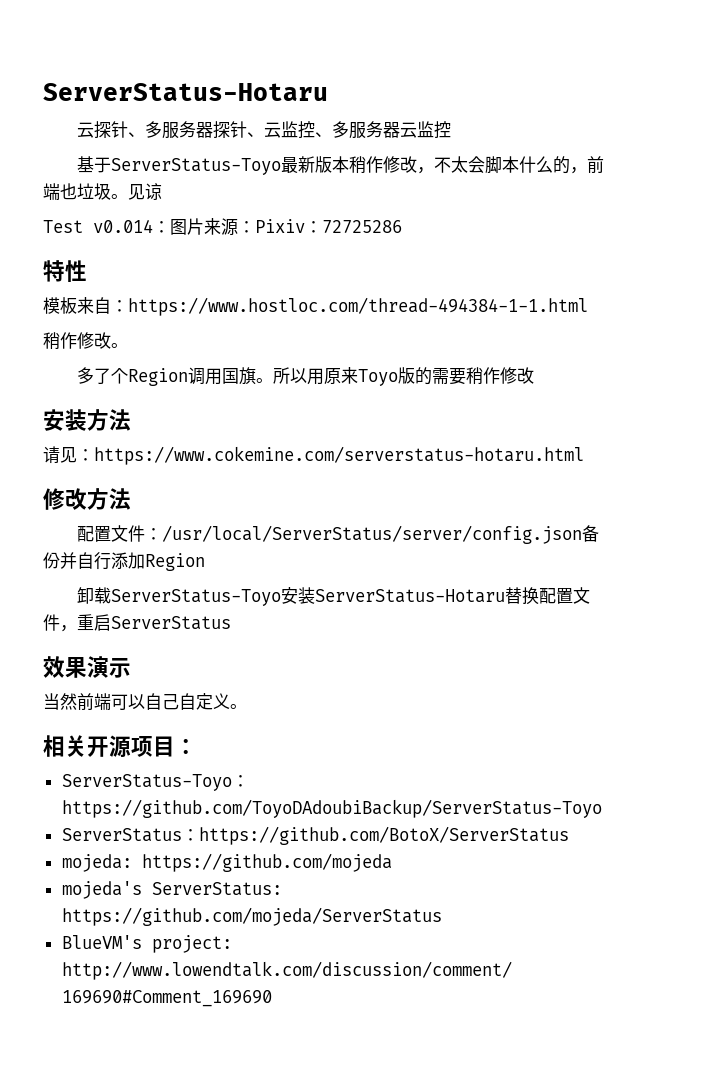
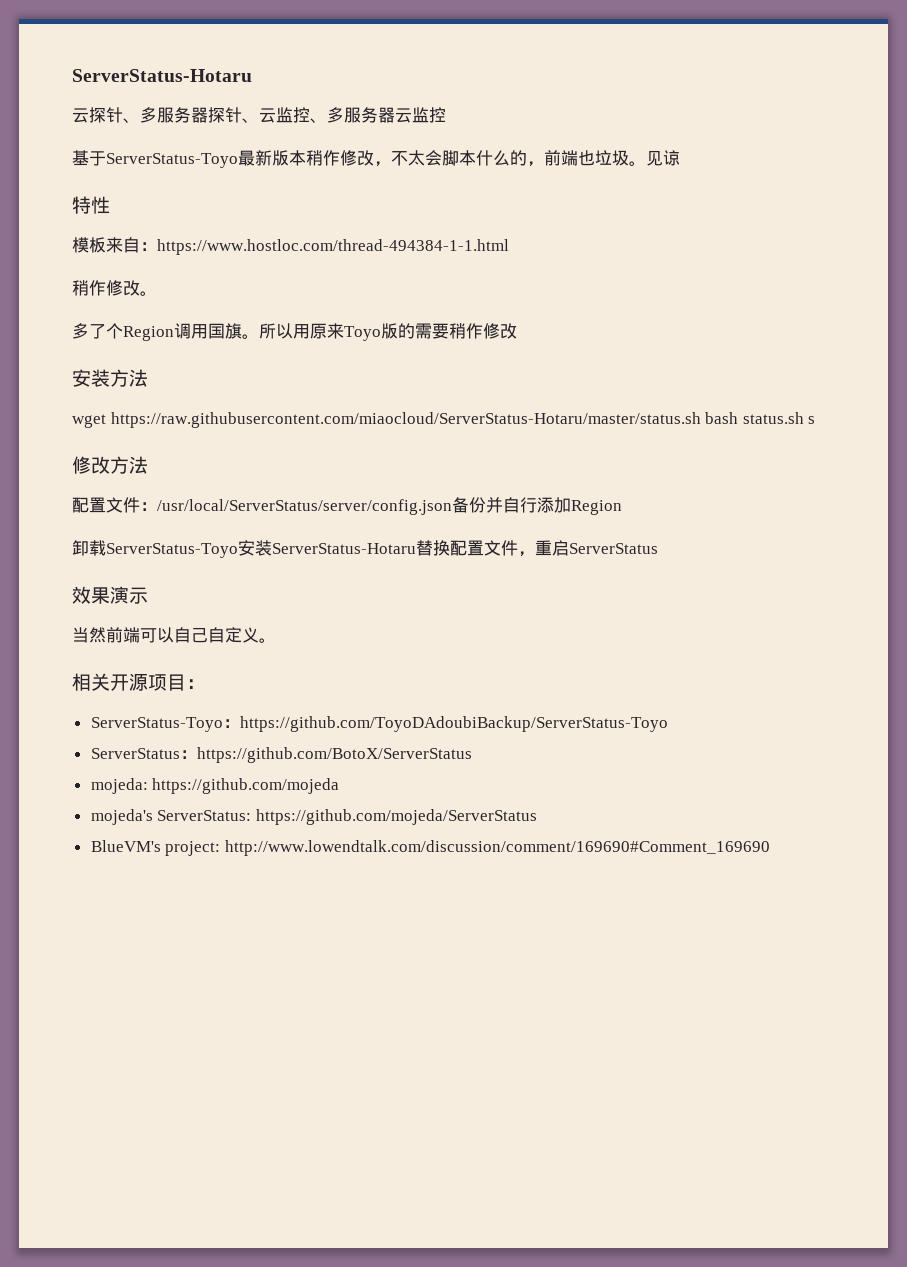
- Test v0.014：图片来源：Pixiv：72725286
- 请见：https://www.cokemine.com/serverstatus-hotaru.html
+ wget https://raw.githubusercontent.com/miaocloud/ServerStatus-Hotaru/master/status.sh bash status.sh s

